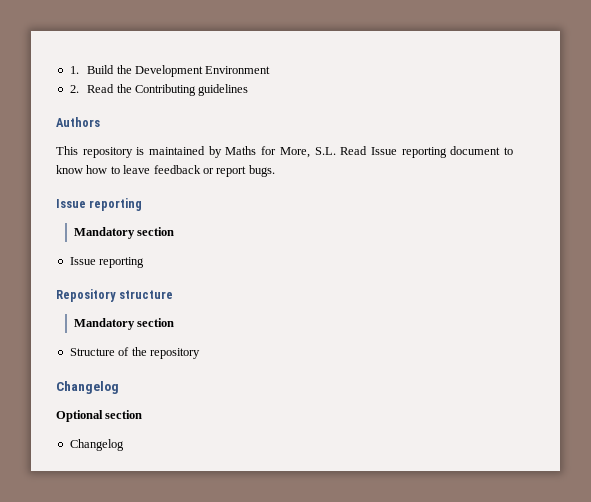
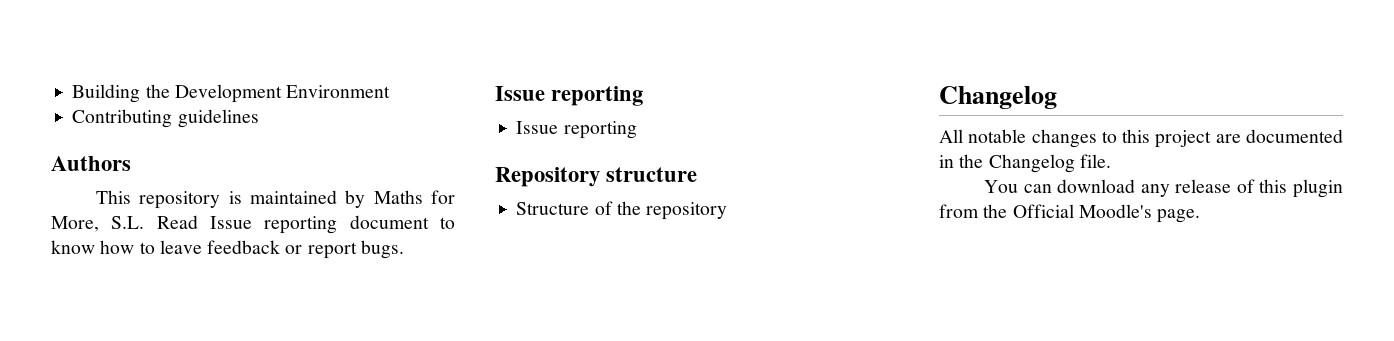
- 1. Build the Development Environment
+ Building the Development Environment
- 2. Read the Contributing guidelines
+ Contributing guidelines
  This repository is maintained by Maths for More, S.L. Read Issue reporting document to know how to leave feedback or report bugs.
  Issue reporting
- Mandatory section
  Repository structure
- Mandatory section
- Optional section
- Changelog
+ All notable changes to this project are documented in the Changelog file.
+ You can download any release of this plugin from the Official Moodle's page.

